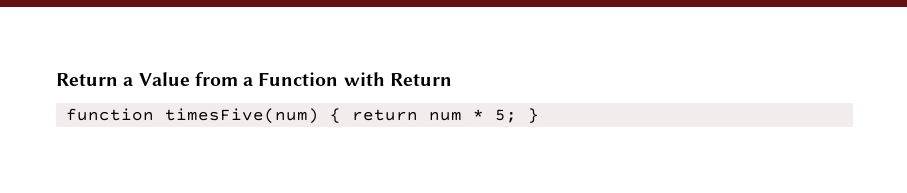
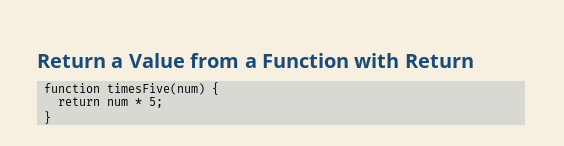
- function timesFive(num) { return num * 5; }
+ function timesFive(num) {
+ return num * 5;
+ }

